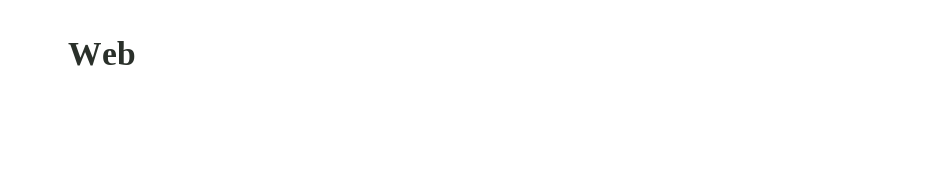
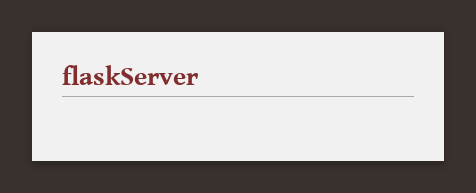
- Web
+ flaskServer

